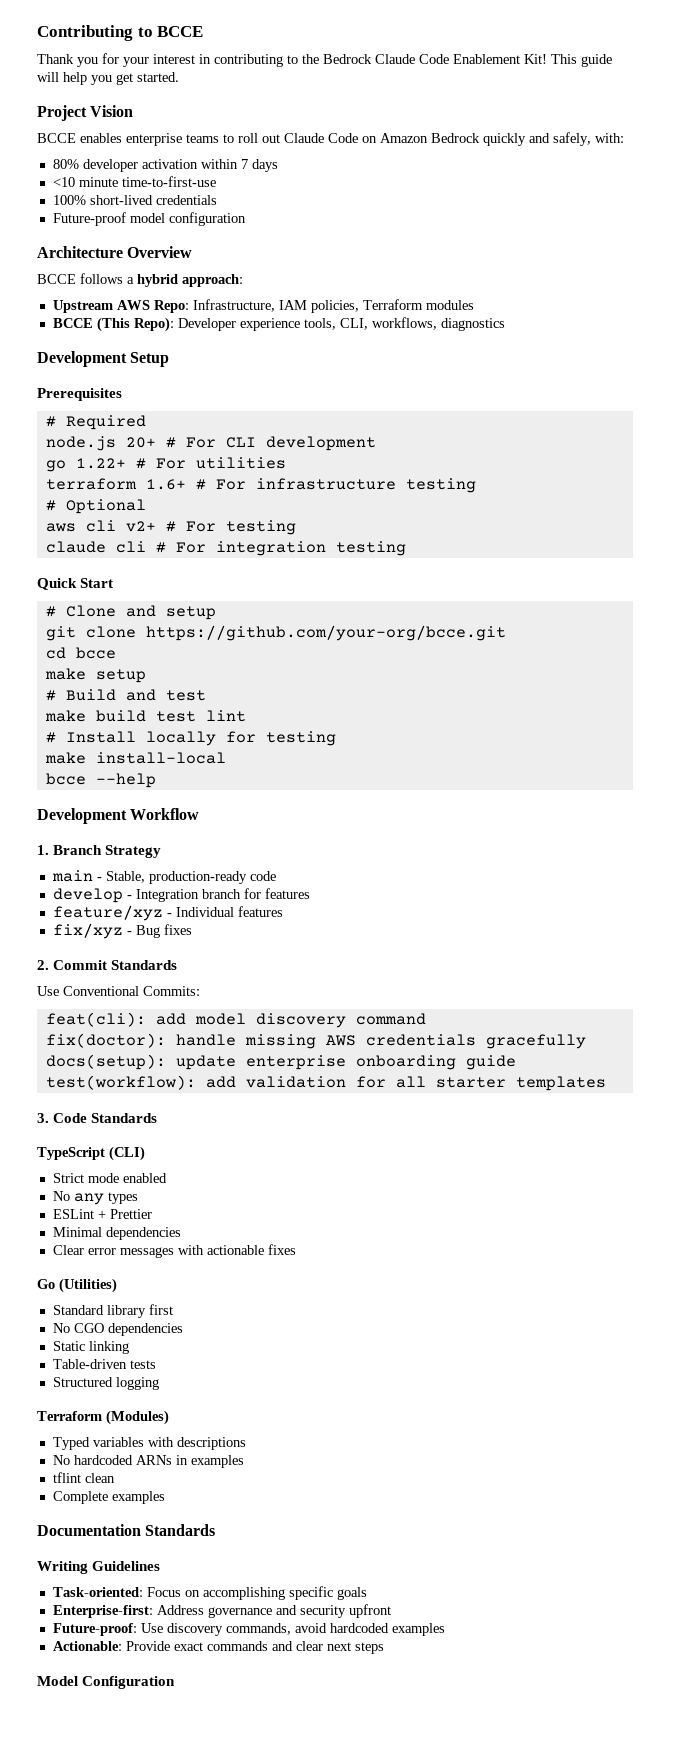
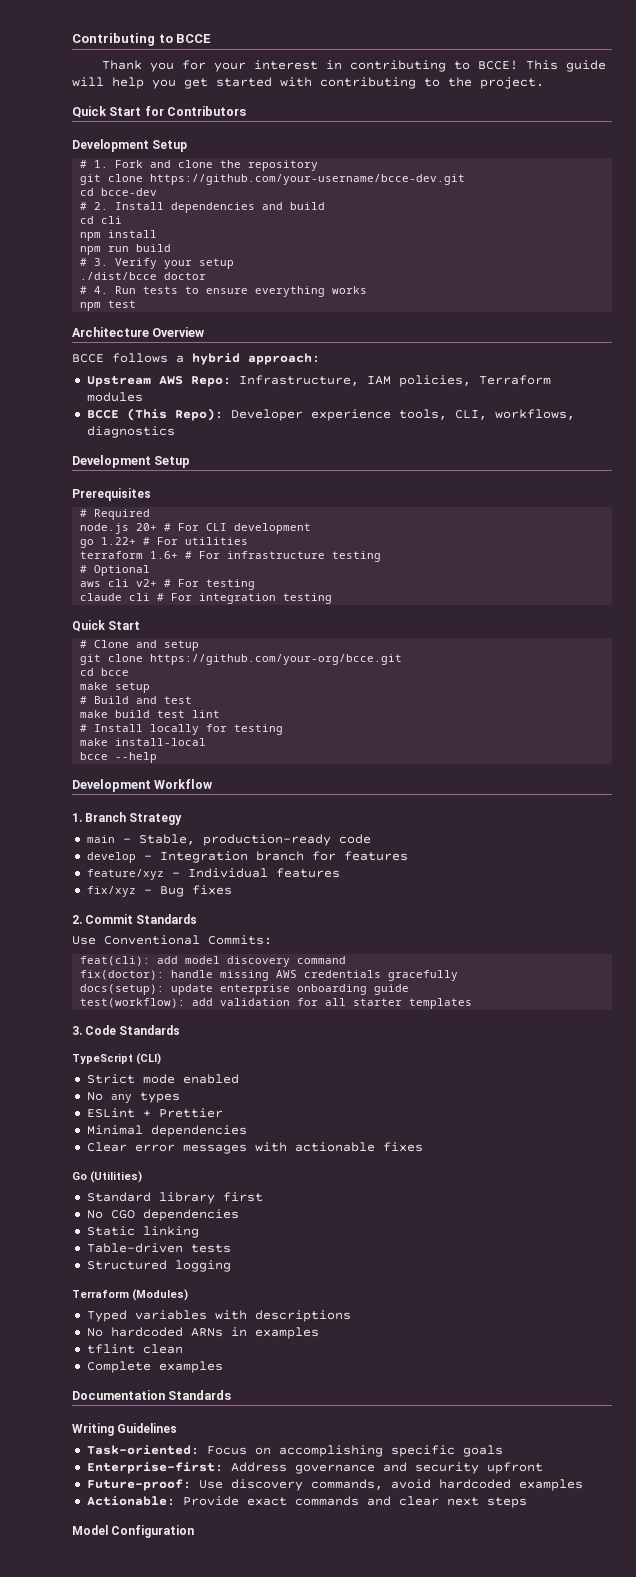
- Thank you for your interest in contributing to the Bedrock Claude Code Enablement Kit!
+ Thank you for your interest in contributing to BCCE!
- This guide will help you get started.
- Project Vision
- BCCE enables enterprise teams to roll out Claude Code on Amazon Bedrock quickly and safely, with:
- 80% developer activation within 7 days
- <10 minute time-to-first-use
- 100% short-lived credentials
- Future-proof model configuration
+ This guide will help you get started with contributing to the project.
+ Quick Start for Contributors
+ Development Setup
+ # 1. Fork and clone the repository
+ git clone https://github.com/your-username/bcce-dev.git
+ cd bcce-dev
+ # 2. Install dependencies and build
+ cd cli
+ npm install
+ npm run build
+ # 3. Verify your setup
+ ./dist/bcce doctor
+ # 4. Run tests to ensure everything works
+ npm test

